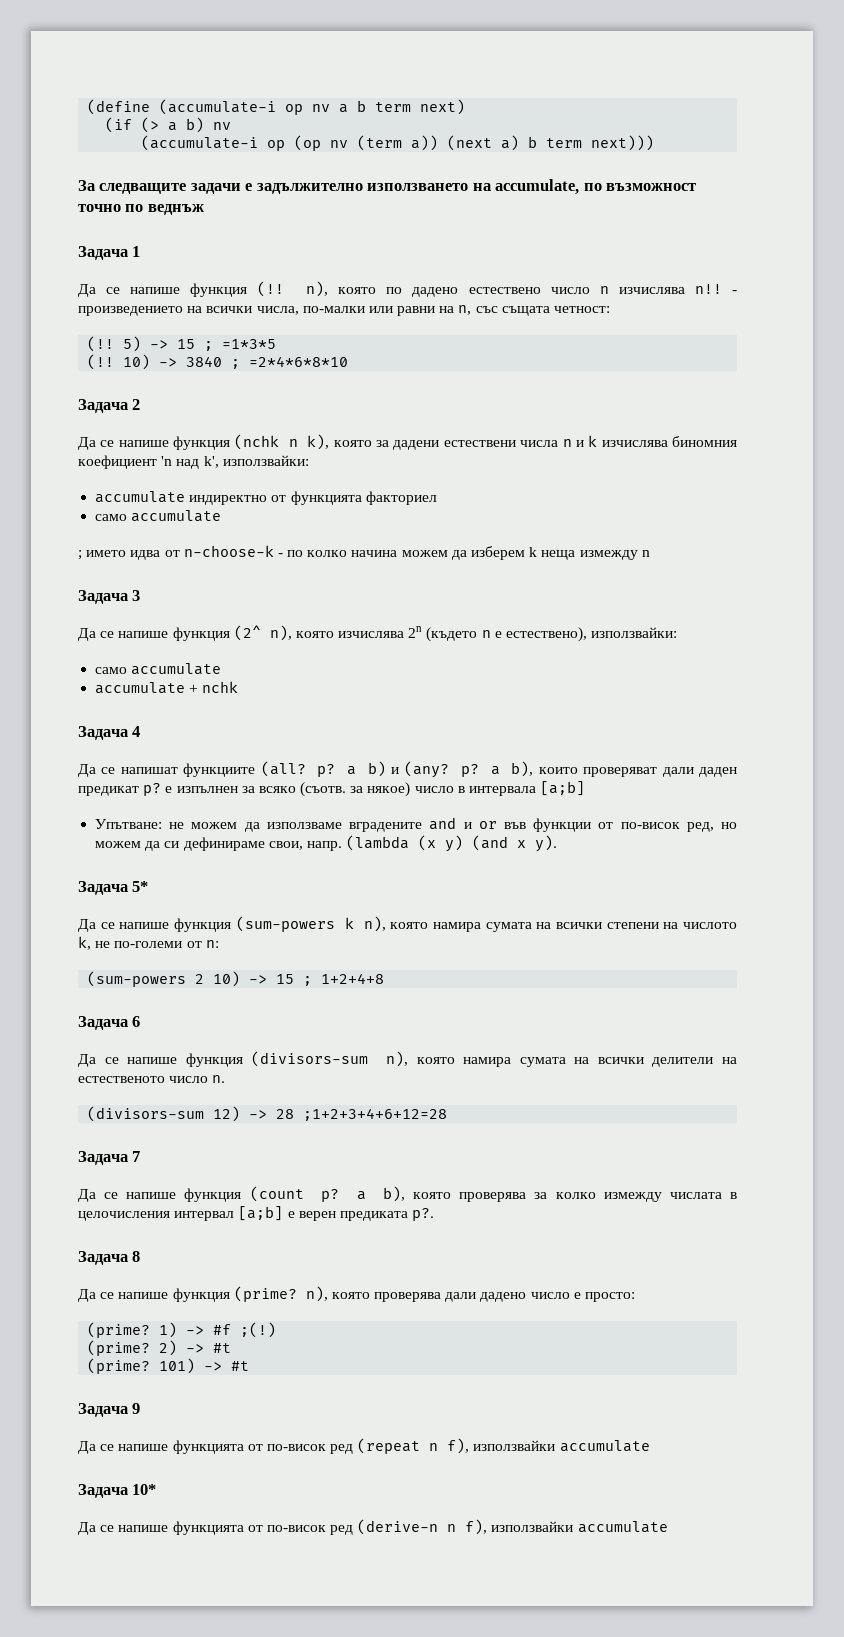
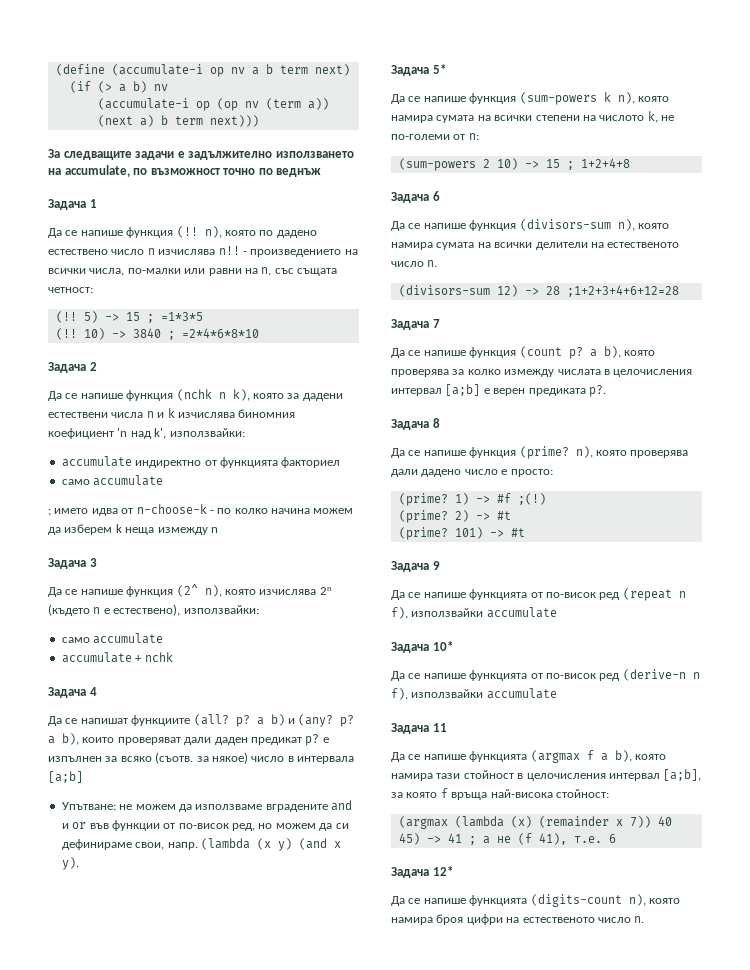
+ Задача 11
+ Да се напише функцията (argmax f a b), която намира тази стойност в целочисления интервал [a;b], за която f връща най-висока стойност:
+ (argmax (lambda (x) (remainder x 7)) 40 45) -> 41 ; а не (f 41), т.е. 6
+ Задача 12*
+ Да се напише функцията (digits-count n), която намира броя цифри на естественото число n.

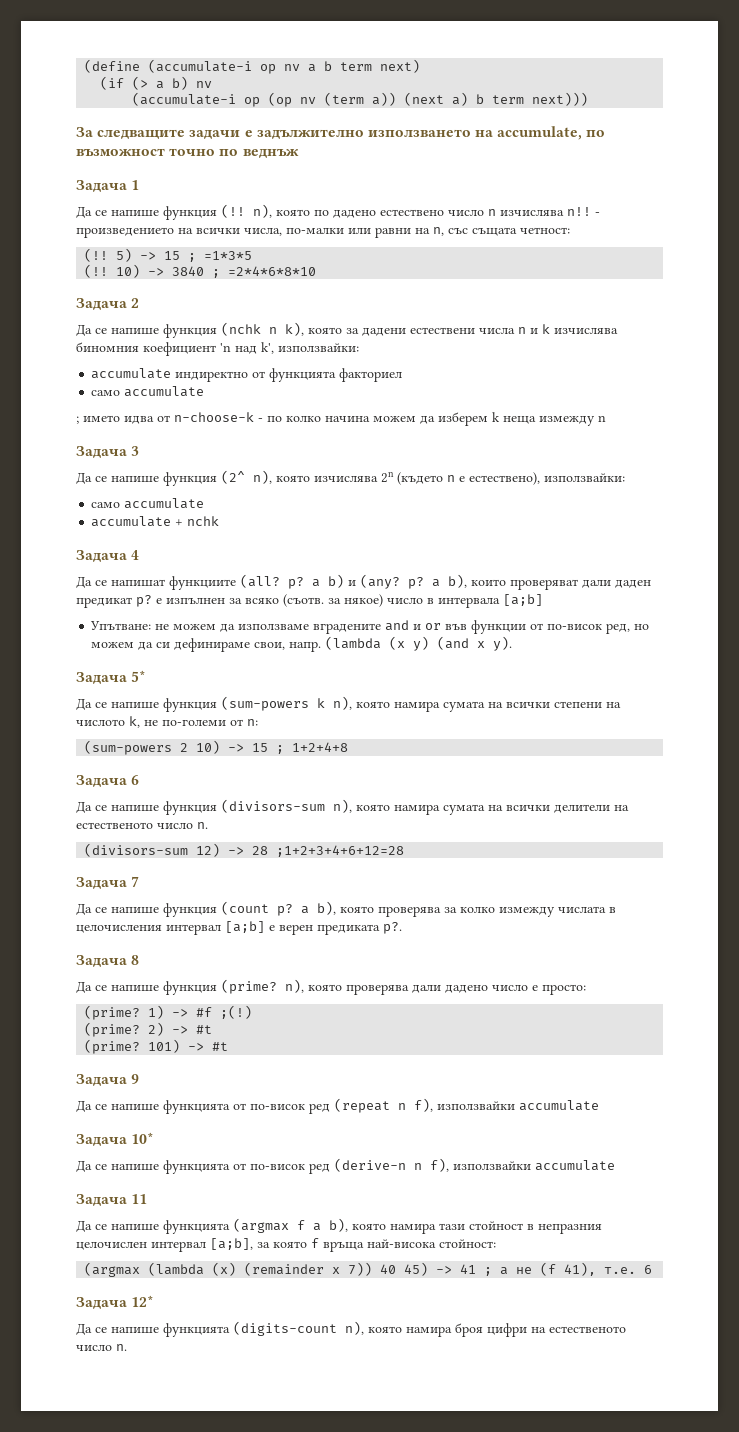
- Да се напише функцията (argmax f a b), която намира тази стойност в целочисления интервал [a;b], за която f връща най-висока стойност:
+ Да се напише функцията (argmax f a b), която намира тази стойност в непразния целочислен интервал [a;b], за която f връща най-висока стойност:

